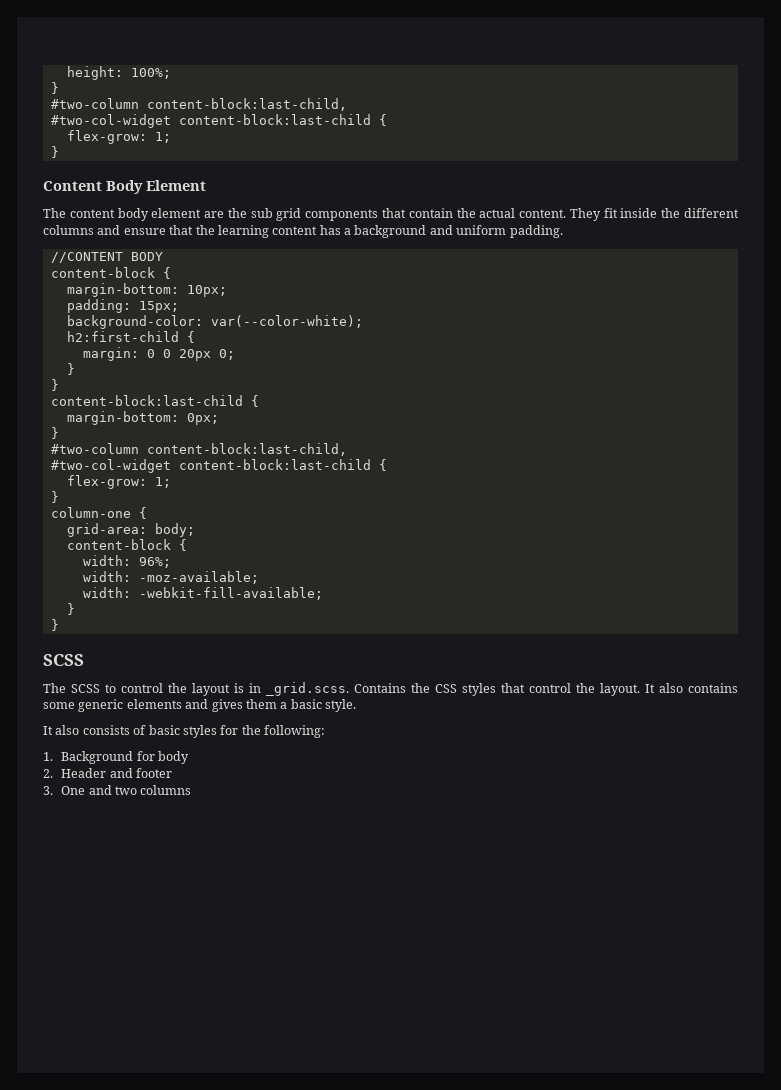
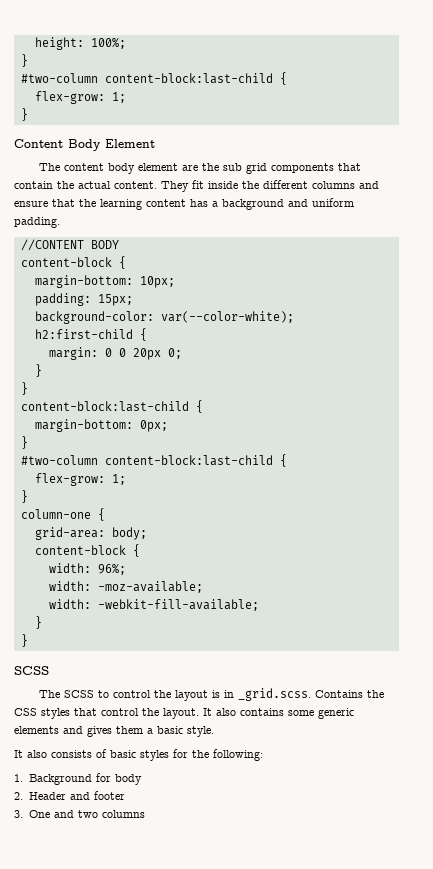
  height: 100%;
  }
- #two-column content-block:last-child,
- #two-col-widget content-block:last-child {
+ #two-column content-block:last-child {
  margin-bottom: 0px;
  }
- #two-column content-block:last-child,
- #two-col-widget content-block:last-child {
+ #two-column content-block:last-child {

